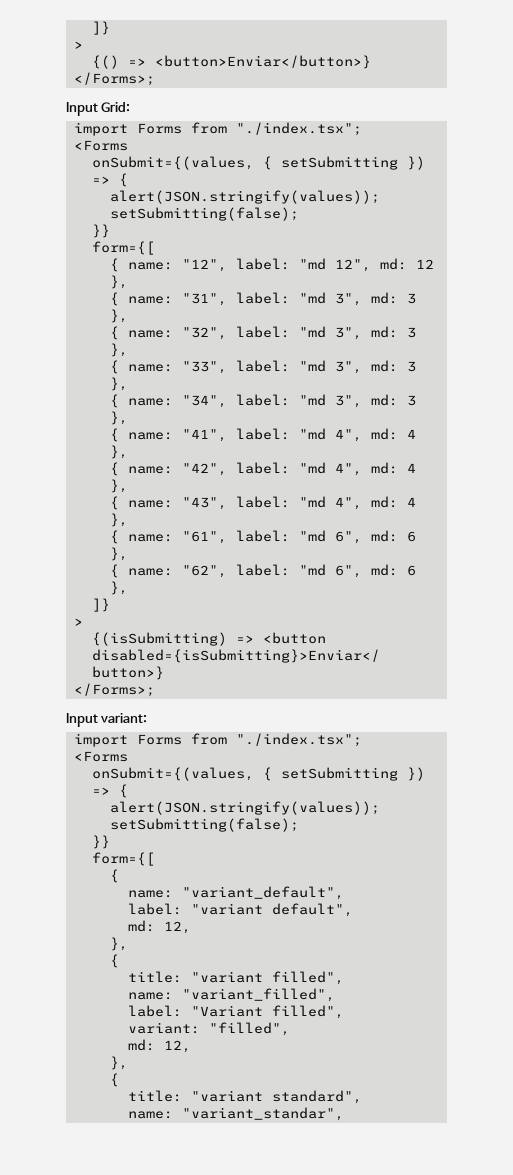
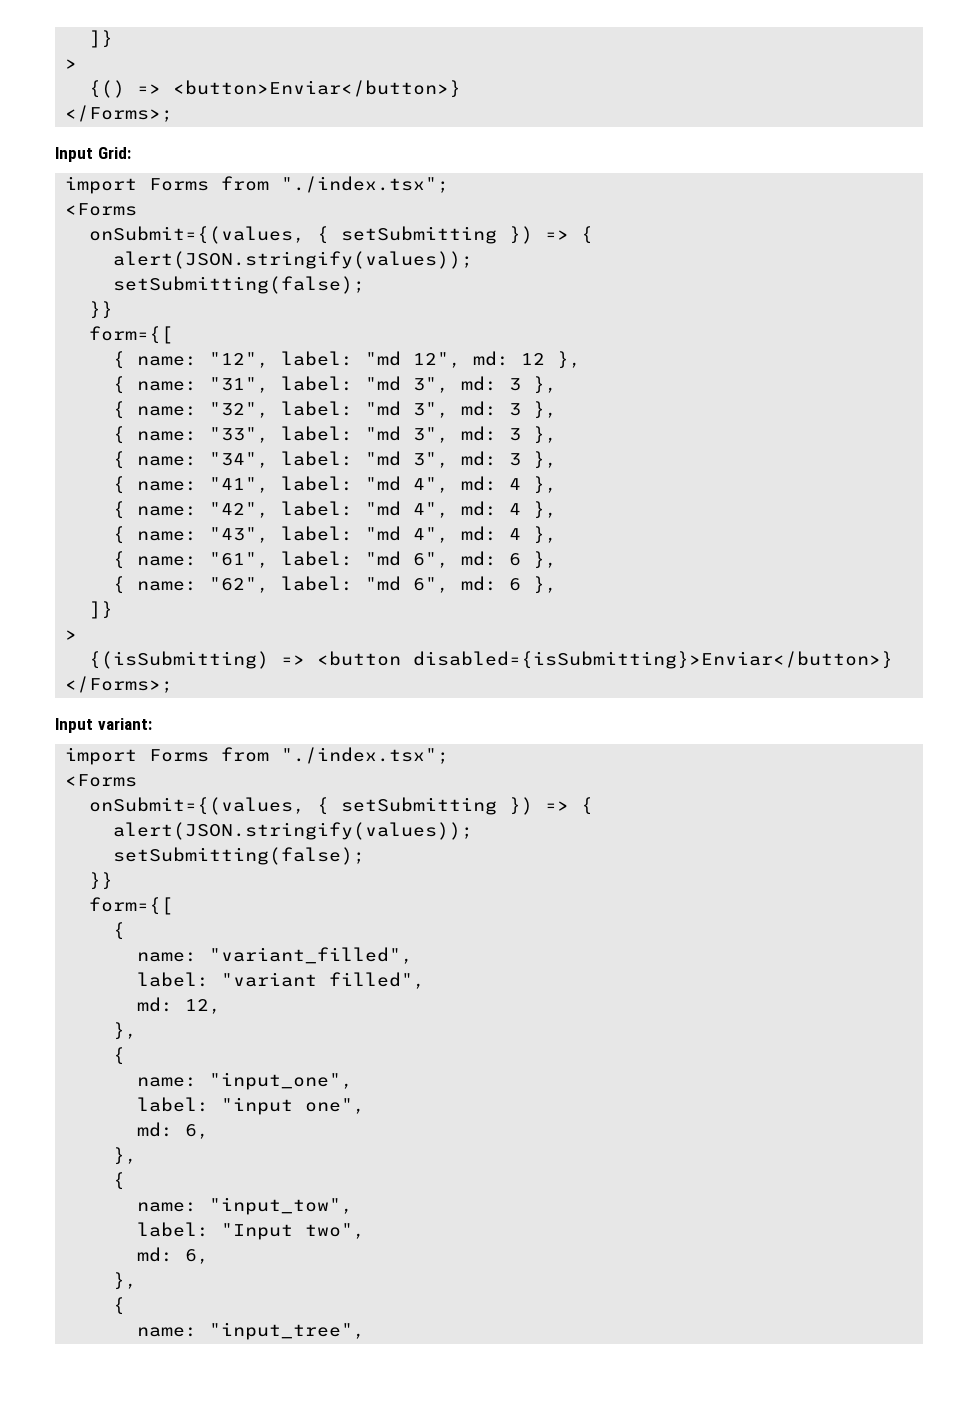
- name: "variant_default",
+ name: "variant_filled",
- label: "variant default",
+ label: "variant filled",
  md: 12,
  },
  {
- title: "variant filled",
- name: "variant_filled",
- label: "Variant filled",
- variant: "filled",
- md: 12,
+ name: "input_one",
+ label: "input one",
+ md: 6,
  },
  {
- title: "variant standard",
- name: "variant_standar",
+ name: "input_tow",
+ label: "Input two",
+ md: 6,
+ },
+ {
+ name: "input_tree",

